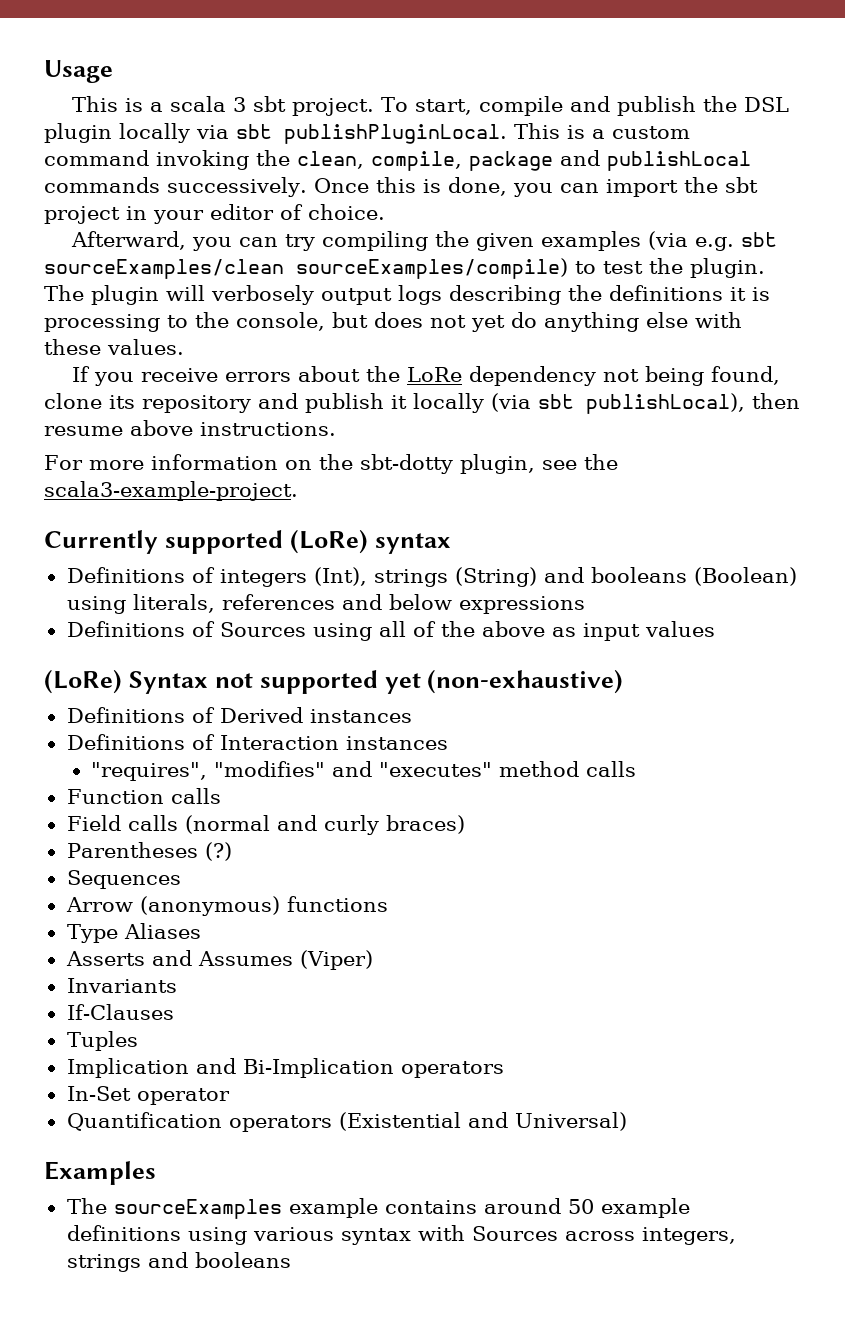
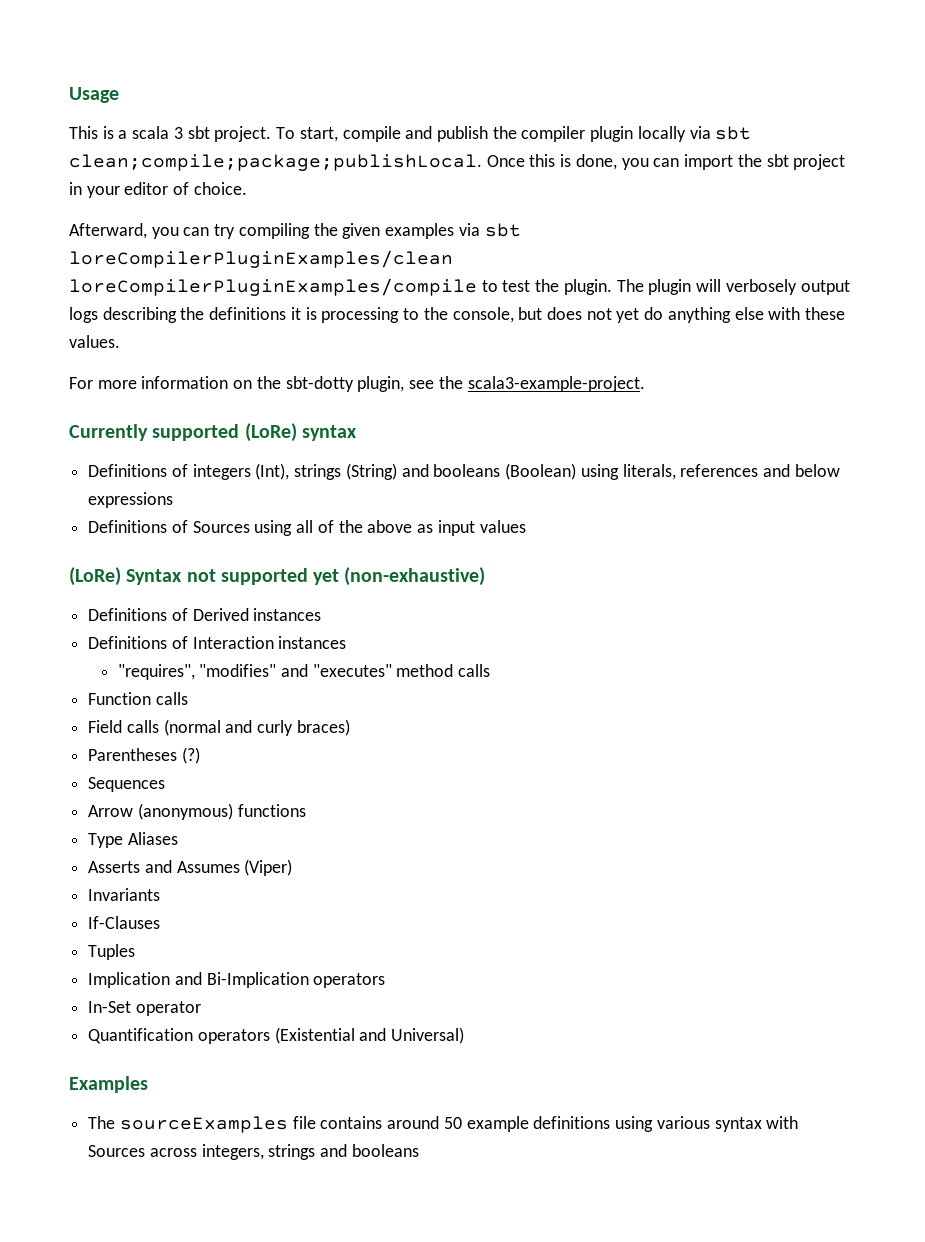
- To start, compile and publish the DSL plugin locally via sbt publishPluginLocal. This is a custom command invoking the clean, compile, package and publishLocal commands successively.
+ To start, compile and publish the compiler plugin locally via sbt clean;compile;package;publishLocal.
- Afterward, you can try compiling the given examples (via e.g. sbt sourceExamples/clean sourceExamples/compile) to test the plugin.
+ Afterward, you can try compiling the given examples via sbt loreCompilerPluginExamples/clean loreCompilerPluginExamples/compile to test the plugin.
- If you receive errors about the LoRe dependency not being found, clone its repository and publish it locally (via sbt publishLocal), then resume above instructions.
- The sourceExamples example contains around 50 example definitions using various syntax with Sources across integers, strings and booleans
+ The sourceExamples file contains around 50 example definitions using various syntax with Sources across integers, strings and booleans

